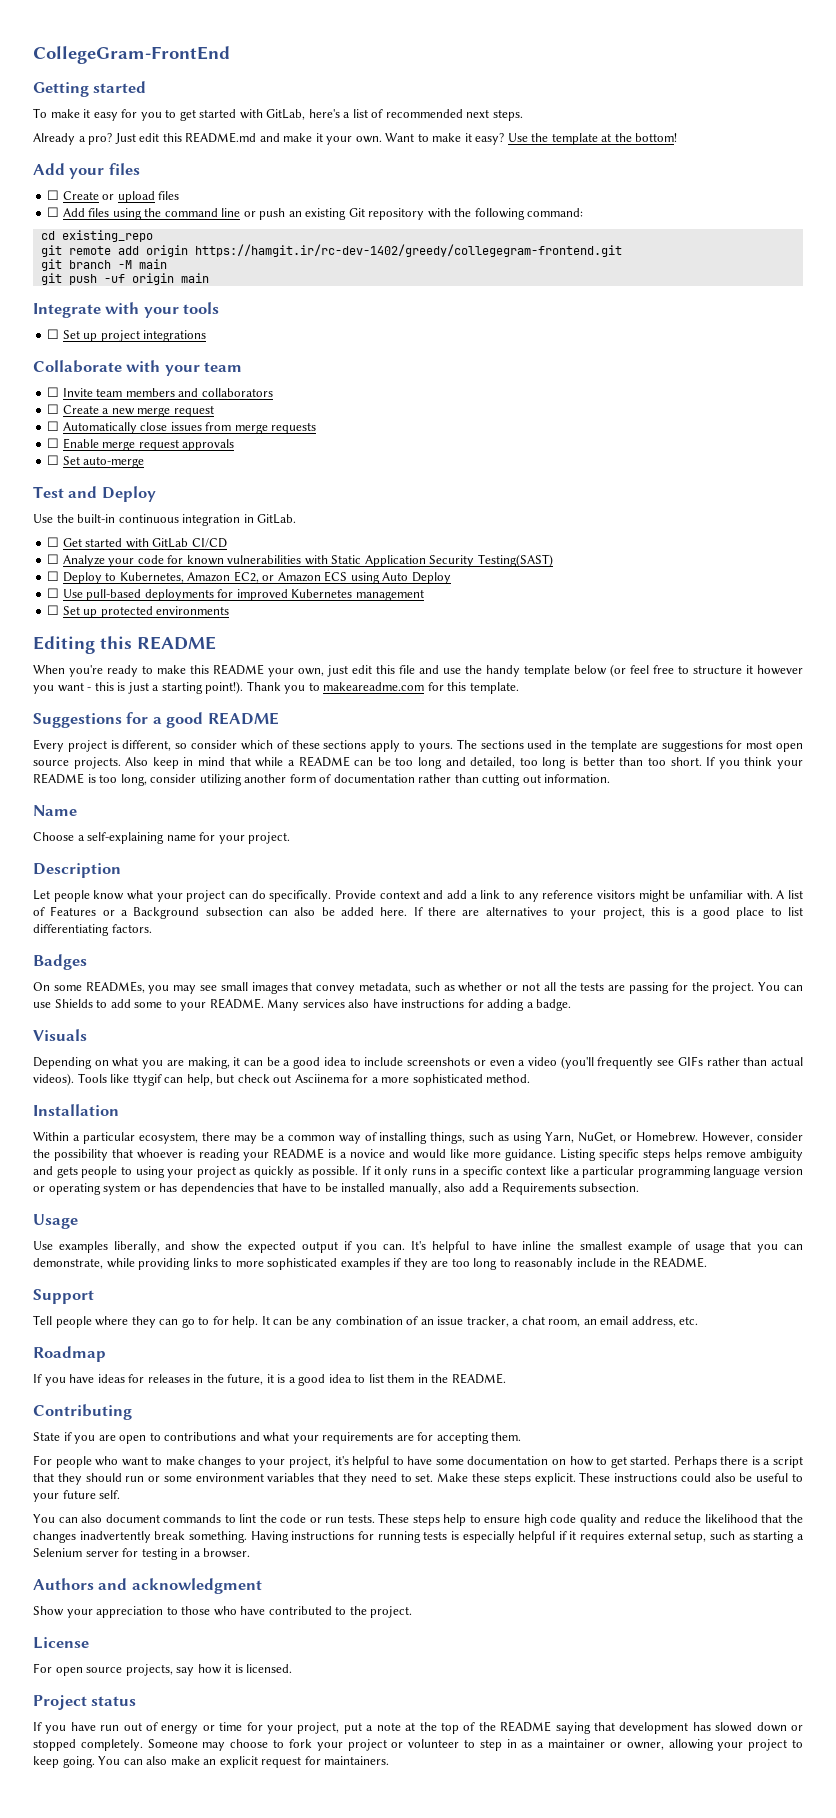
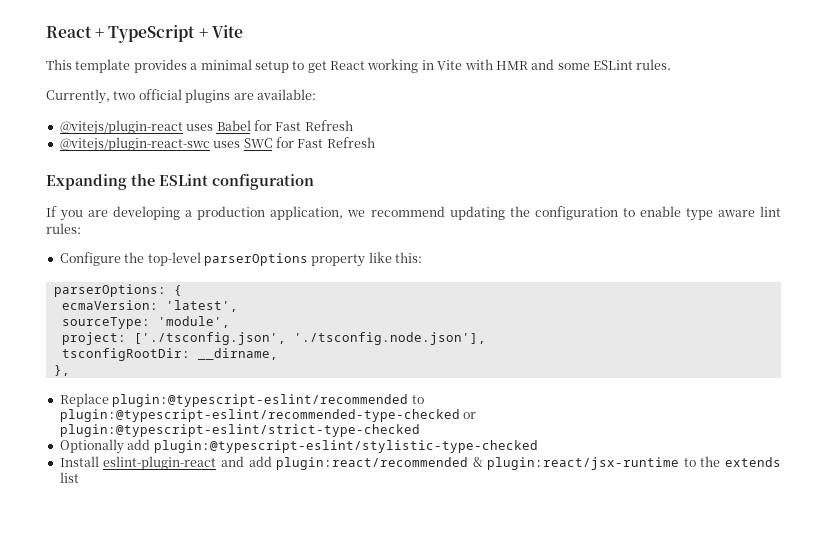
- CollegeGram-FrontEnd
- Getting started
- To make it easy for you to get started with GitLab, here's a list of recommended next steps.
- Already a pro? Just edit this README.md and make it your own. Want to make it easy? Use the template at the bottom!
- Add your files
- ☐ Create or upload files
- ☐ Add files using the command line or push an existing Git repository with the following command:
- cd existing_repo
- git remote add origin https://hamgit.ir/rc-dev-1402/greedy/collegegram-frontend.git
- git branch -M main
- git push -uf origin main
- Integrate with your tools
- ☐ Set up project integrations
- Collaborate with your team
- ☐ Invite team members and collaborators
- ☐ Create a new merge request
- ☐ Automatically close issues from merge requests
- ☐ Enable merge request approvals
- ☐ Set auto-merge
- Test and Deploy
- Use the built-in continuous integration in GitLab.
- ☐ Get started with GitLab CI/CD
- ☐ Analyze your code for known vulnerabilities with Static Application Security Testing(SAST)
- ☐ Deploy to Kubernetes, Amazon EC2, or Amazon ECS using Auto Deploy
- ☐ Use pull-based deployments for improved Kubernetes management
- ☐ Set up protected environments
- Editing this README
- When you're ready to make this README your own, just edit this file and use the handy template below (or feel free to structure it however you want - this is just a starting point!). Thank you to makeareadme.com for this template.
- Suggestions for a good README
- Every project is different, so consider which of these sections apply to yours. The sections used in the template are suggestions for most open source projects. Also keep in mind that while a README can be too long and detailed, too long is better than too short. If you think your README is too long, consider utilizing another form of documentation rather than cutting out information.
- Name
- Choose a self-explaining name for your project.
- Description
- Let people know what your project can do specifically. Provide context and add a link to any reference visitors might be unfamiliar with. A list of Features or a Background subsection can also be added here. If there are alternatives to your project, this is a good place to list differentiating factors.
- Badges
- On some READMEs, you may see small images that convey metadata, such as whether or not all the tests are passing for the project. You can use Shields to add some to your README. Many services also have instructions for adding a badge.
- Visuals
- Depending on what you are making, it can be a good idea to include screenshots or even a video (you'll frequently see GIFs rather than actual videos). Tools like ttygif can help, but check out Asciinema for a more sophisticated method.
- Installation
- Within a particular ecosystem, there may be a common way of installing things, such as using Yarn, NuGet, or Homebrew. However, consider the possibility that whoever is reading your README is a novice and would like more guidance. Listing specific steps helps remove ambiguity and gets people to using your project as quickly as possible. If it only runs in a specific context like a particular programming language version or operating system or has dependencies that have to be installed manually, also add a Requirements subsection.
- Usage
- Use examples liberally, and show the expected output if you can. It's helpful to have inline the smallest example of usage that you can demonstrate, while providing links to more sophisticated examples if they are too long to reasonably include in the README.
- Support
- Tell people where they can go to for help. It can be any combination of an issue tracker, a chat room, an email address, etc.
- Roadmap
- If you have ideas for releases in the future, it is a good idea to list them in the README.
- Contributing
- State if you are open to contributions and what your requirements are for accepting them.
- For people who want to make changes to your project, it's helpful to have some documentation on how to get started. Perhaps there is a script that they should run or some environment variables that they need to set. Make these steps explicit. These instructions could also be useful to your future self.
- You can also document commands to lint the code or run tests. These steps help to ensure high code quality and reduce the likelihood that the changes inadvertently break something. Having instructions for running tests is especially helpful if it requires external setup, such as starting a Selenium server for testing in a browser.
- Authors and acknowledgment
- Show your appreciation to those who have contributed to the project.
- License
- For open source projects, say how it is licensed.
- Project status
- If you have run out of energy or time for your project, put a note at the top of the README saying that development has slowed down or stopped completely. Someone may choose to fork your project or volunteer to step in as a maintainer or owner, allowing your project to keep going. You can also make an explicit request for maintainers.
+ React + TypeScript + Vite
+ This template provides a minimal setup to get React working in Vite with HMR and some ESLint rules.
+ Currently, two official plugins are available:
+ @vitejs/plugin-react uses Babel for Fast Refresh
+ @vitejs/plugin-react-swc uses SWC for Fast Refresh
+ Expanding the ESLint configuration
+ If you are developing a production application, we recommend updating the configuration to enable type aware lint rules:
+ Configure the top-level parserOptions property like this:
+ parserOptions: {
+ ecmaVersion: 'latest',
+ sourceType: 'module',
+ project: ['./tsconfig.json', './tsconfig.node.json'],
+ tsconfigRootDir: __dirname,
+ },
+ Replace plugin:@typescript-eslint/recommended to plugin:@typescript-eslint/recommended-type-checked or plugin:@typescript-eslint/strict-type-checked
+ Optionally add plugin:@typescript-eslint/stylistic-type-checked
+ Install eslint-plugin-react and add plugin:react/recommended & plugin:react/jsx-runtime to the extends list

